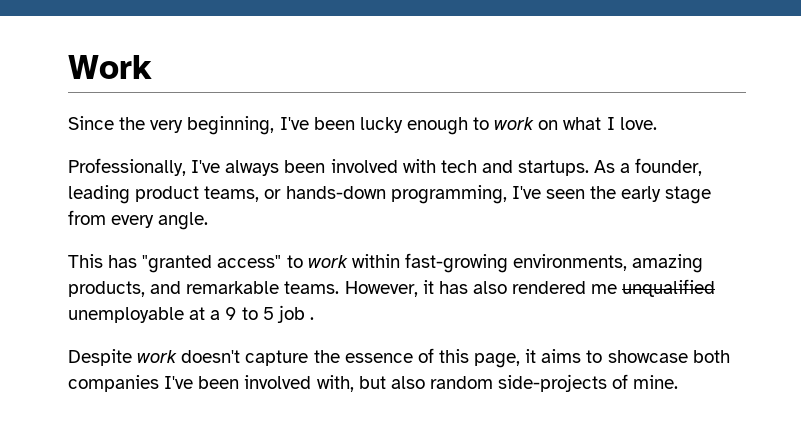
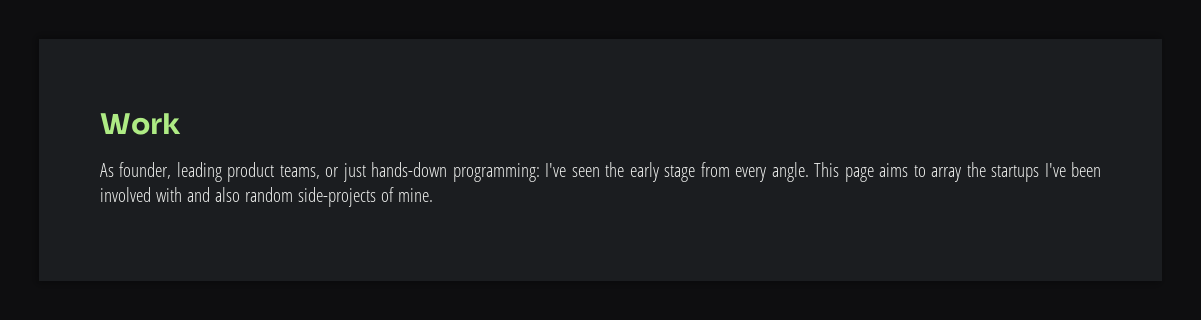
- Since the very beginning, I've been lucky enough to work on what I love.
- Professionally, I've always been involved with tech and startups. As a founder, leading product teams, or hands-down programming, I've seen the early stage from every angle.
- This has "granted access" to work within fast-growing environments, amazing products, and remarkable teams. However, it has also rendered me unqualified unemployable at a 9 to 5 job .
- Despite work doesn't capture the essence of this page, it aims to showcase both companies I've been involved with, but also random side-projects of mine.
+ As founder, leading product teams, or just hands-down programming: I've seen the early stage from every angle. This page aims to array the startups I've been involved with and also random side-projects of mine.

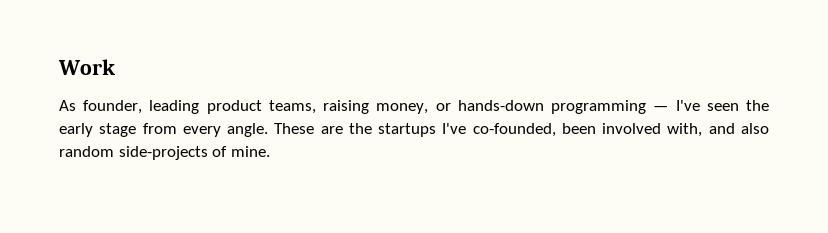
- As founder, leading product teams, or just hands-down programming: I've seen the early stage from every angle.
+ As founder, leading product teams, raising money, or hands-down programming — I've seen the early stage from every angle.
- This page aims to array the startups I've been involved with and also random side-projects of mine.
+ These are the startups I've co-founded, been involved with, and also random side-projects of mine.

